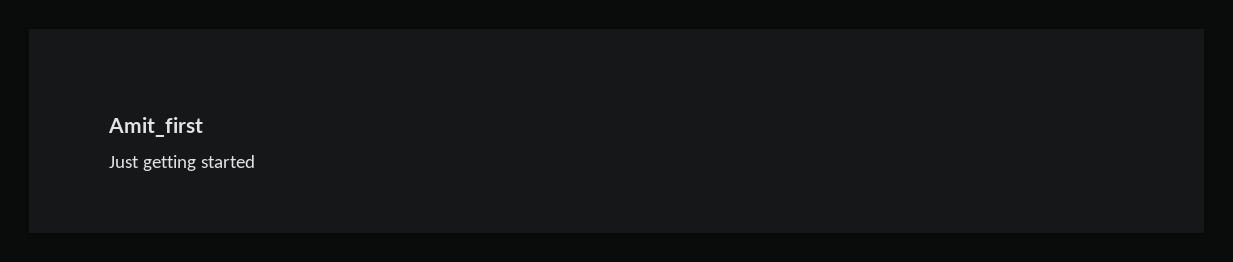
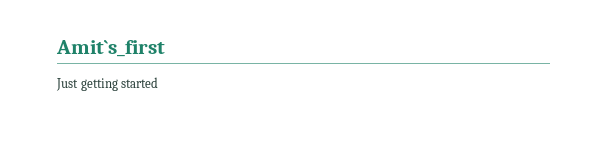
- Amit_first
+ Amit`s_first

